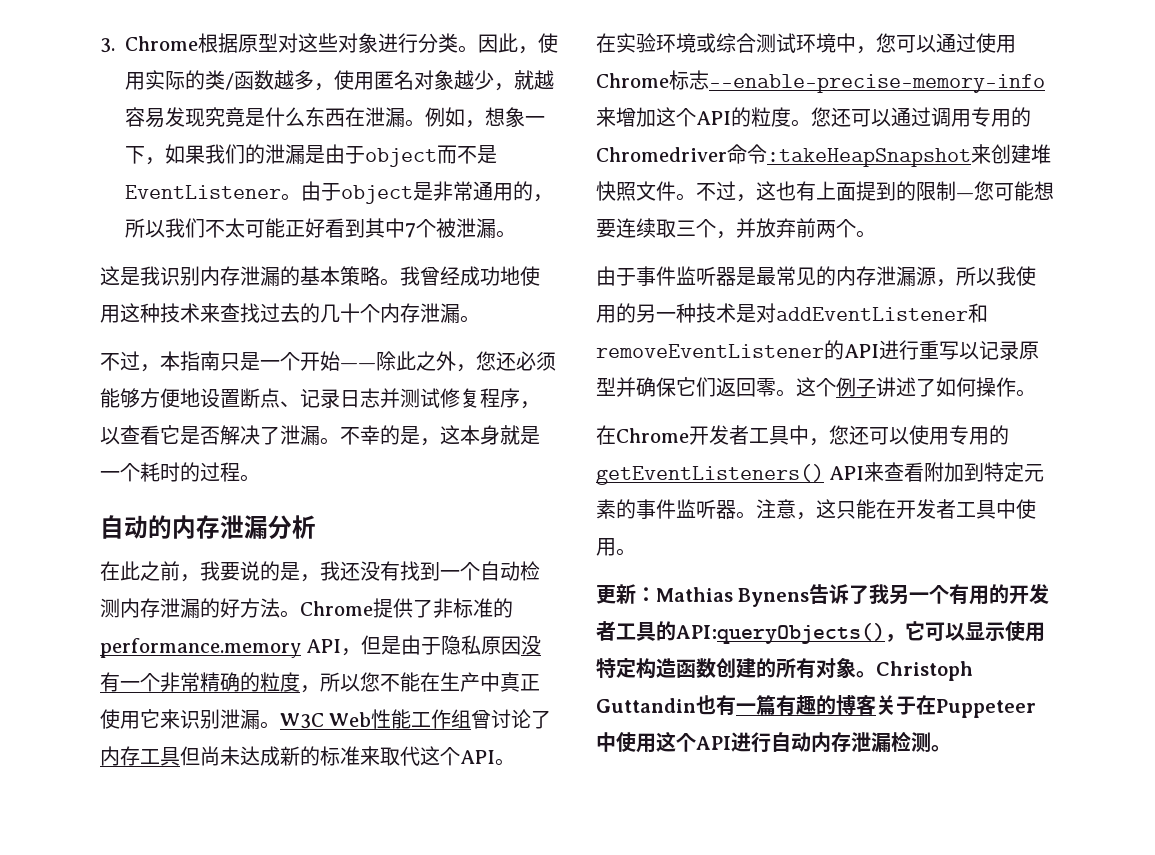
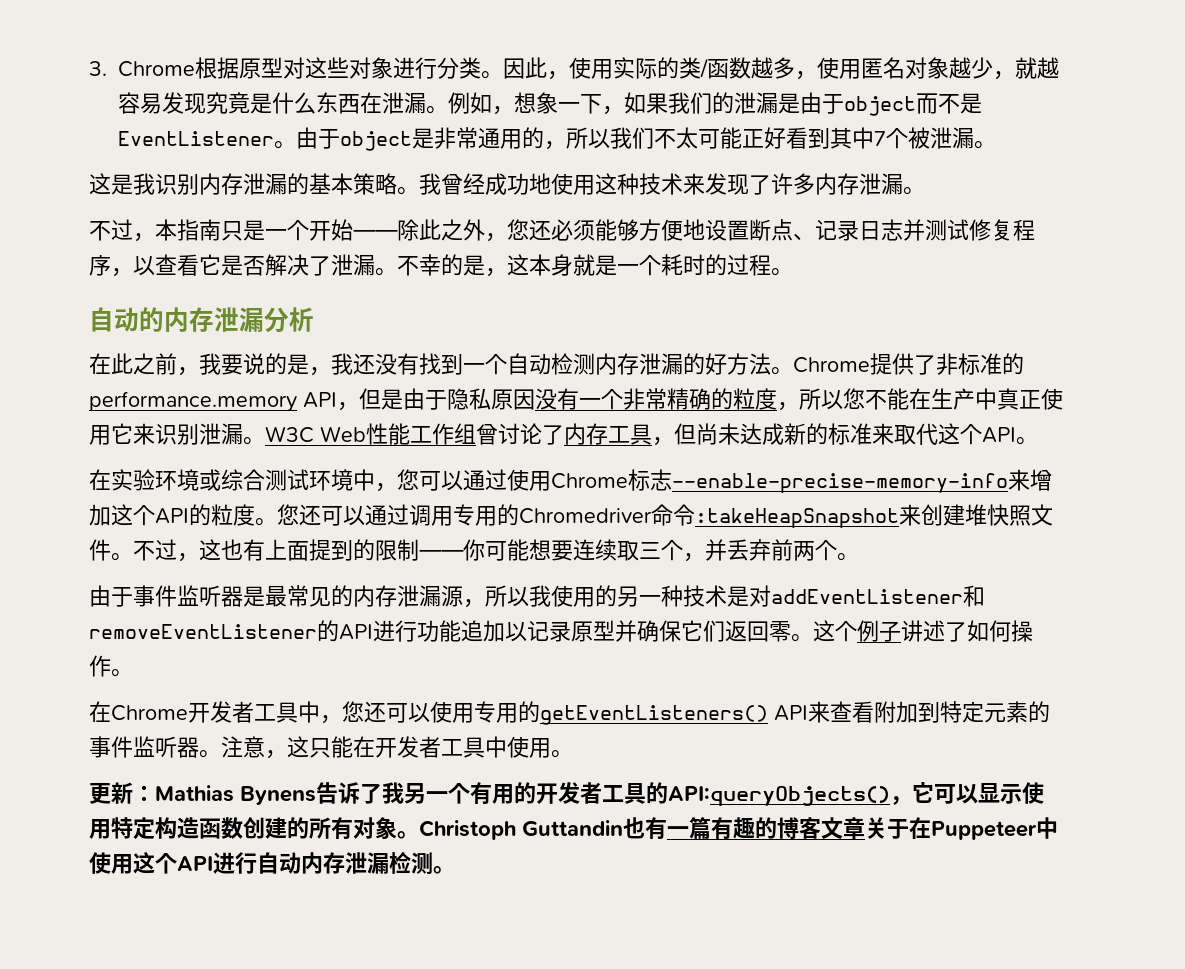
- 我曾经成功地使用这种技术来查找过去的几十个内存泄漏。
+ 我曾经成功地使用这种技术来发现了许多内存泄漏。
- W3C Web性能工作组曾讨论了内存工具但尚未达成新的标准来取代这个API。
+ W3C Web性能工作组曾讨论了内存工具，但尚未达成新的标准来取代这个API。
- 不过，这也有上面提到的限制—您可能想要连续取三个，并放弃前两个。
+ 不过，这也有上面提到的限制——你可能想要连续取三个，并丢弃前两个。
- 由于事件监听器是最常见的内存泄漏源，所以我使用的另一种技术是对addEventListener和removeEventListener的API进行重写以记录原型并确保它们返回零。
+ 由于事件监听器是最常见的内存泄漏源，所以我使用的另一种技术是对addEventListener和removeEventListener的API进行功能追加以记录原型并确保它们返回零。
- Christoph Guttandin也有一篇有趣的博客关于在Puppeteer中使用这个API进行自动内存泄漏检测。
+ Christoph Guttandin也有一篇有趣的博客文章关于在Puppeteer中使用这个API进行自动内存泄漏检测。

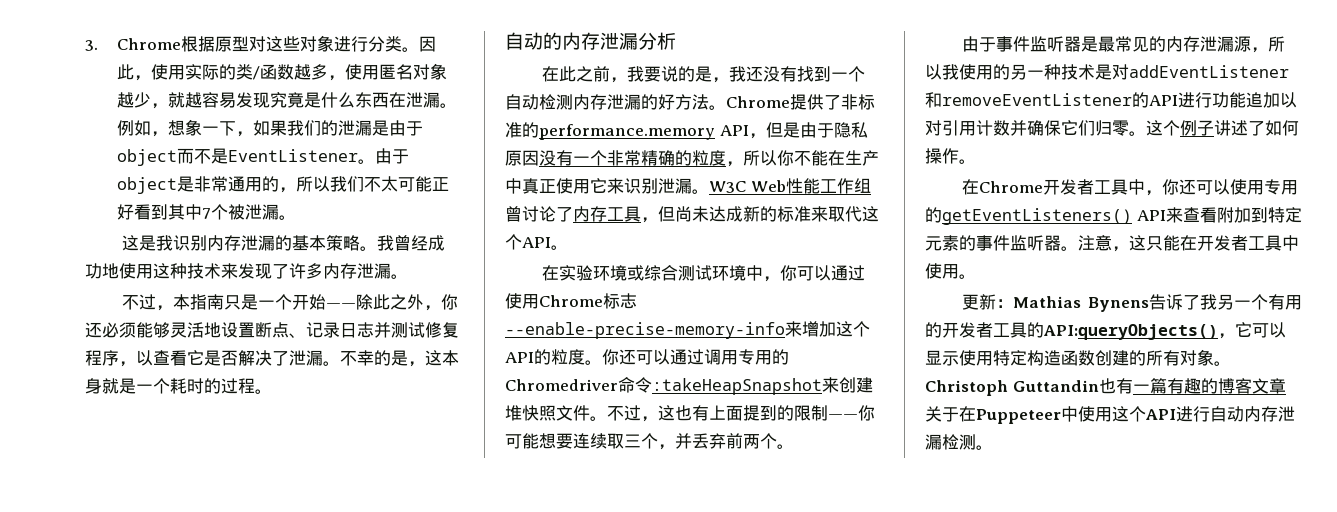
- 不过，本指南只是一个开始——除此之外，您还必须能够方便地设置断点、记录日志并测试修复程序，以查看它是否解决了泄漏。
+ 不过，本指南只是一个开始——除此之外，你还必须能够灵活地设置断点、记录日志并测试修复程序，以查看它是否解决了泄漏。
- Chrome提供了非标准的performance.memory API，但是由于隐私原因没有一个非常精确的粒度，所以您不能在生产中真正使用它来识别泄漏。
+ Chrome提供了非标准的performance.memory API，但是由于隐私原因没有一个非常精确的粒度，所以你不能在生产中真正使用它来识别泄漏。
- 在实验环境或综合测试环境中，您可以通过使用Chrome标志--enable-precise-memory-info来增加这个API的粒度。
+ 在实验环境或综合测试环境中，你可以通过使用Chrome标志--enable-precise-memory-info来增加这个API的粒度。
- 您还可以通过调用专用的Chromedriver命令:takeHeapSnapshot来创建堆快照文件。
+ 你还可以通过调用专用的Chromedriver命令:takeHeapSnapshot来创建堆快照文件。
- 由于事件监听器是最常见的内存泄漏源，所以我使用的另一种技术是对addEventListener和removeEventListener的API进行功能追加以记录原型并确保它们返回零。
+ 由于事件监听器是最常见的内存泄漏源，所以我使用的另一种技术是对addEventListener和removeEventListener的API进行功能追加以对引用计数并确保它们归零。
- 在Chrome开发者工具中，您还可以使用专用的getEventListeners() API来查看附加到特定元素的事件监听器。
+ 在Chrome开发者工具中，你还可以使用专用的getEventListeners() API来查看附加到特定元素的事件监听器。

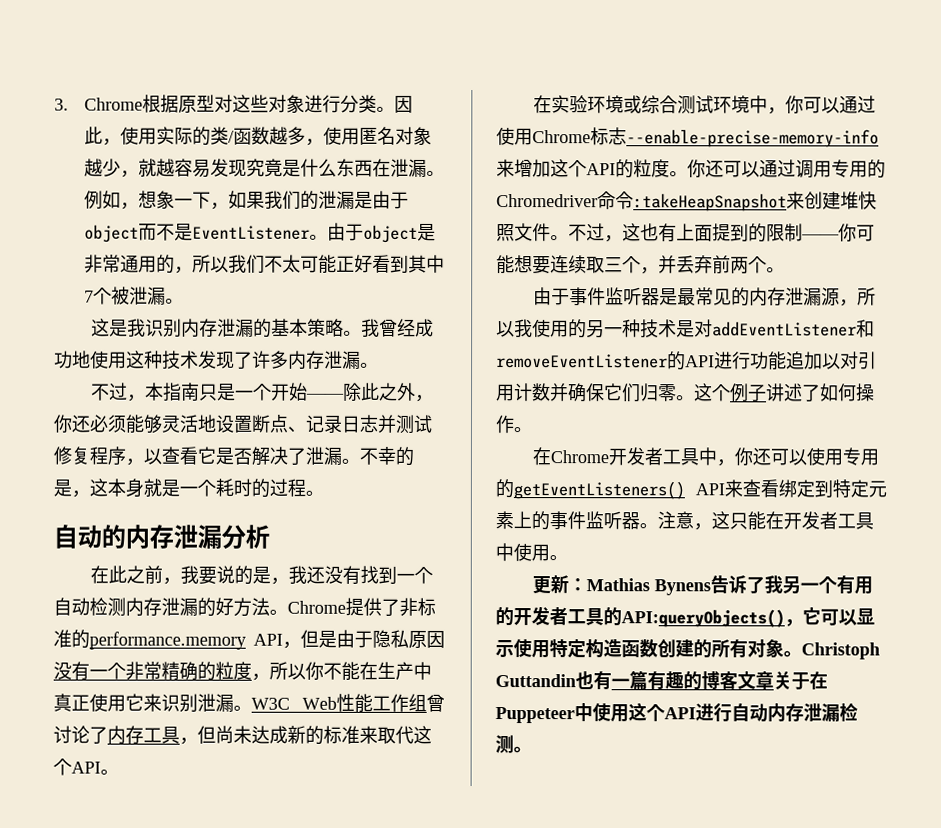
- 我曾经成功地使用这种技术来发现了许多内存泄漏。
+ 我曾经成功地使用这种技术发现了许多内存泄漏。
- 在Chrome开发者工具中，你还可以使用专用的getEventListeners() API来查看附加到特定元素的事件监听器。
+ 在Chrome开发者工具中，你还可以使用专用的getEventListeners() API来查看绑定到特定元素上的事件监听器。

